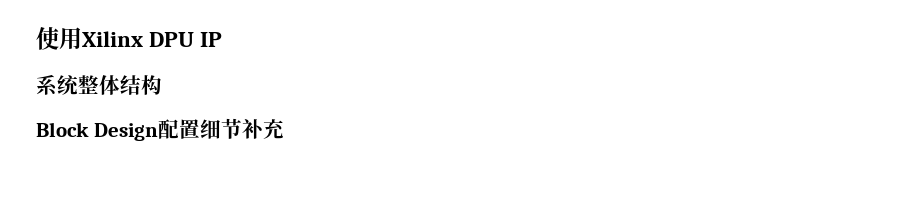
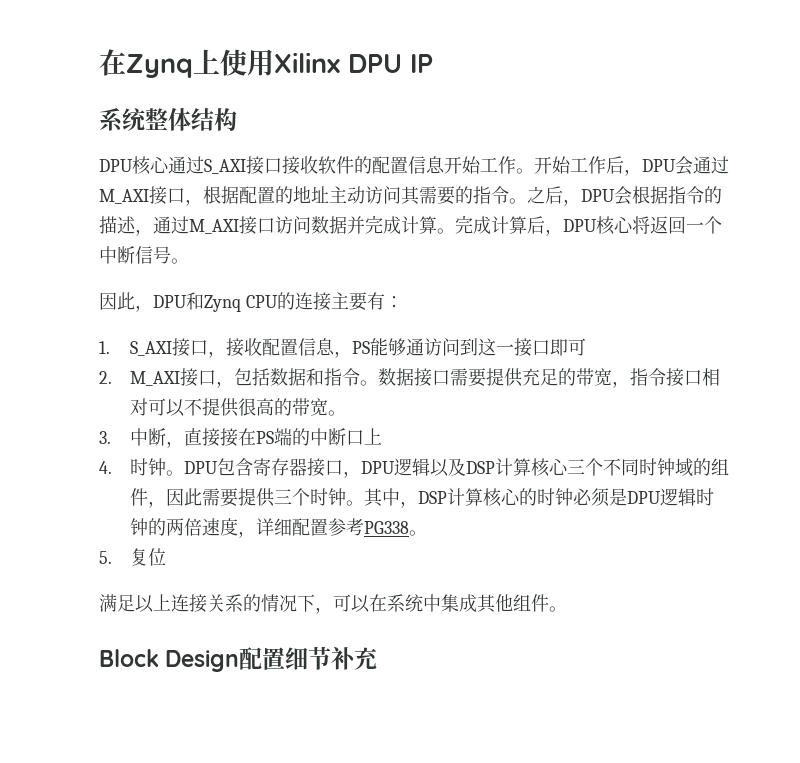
- 使用Xilinx DPU IP
+ 在Zynq上使用Xilinx DPU IP
+ DPU核心通过S_AXI接口接收软件的配置信息开始工作。开始工作后，DPU会通过M_AXI接口，根据配置的地址主动访问其需要的指令。之后，DPU会根据指令的描述，通过M_AXI接口访问数据并完成计算。完成计算后，DPU核心将返回一个中断信号。
+ 因此，DPU和Zynq CPU的连接主要有：
+ 1. S_AXI接口，接收配置信息，PS能够通访问到这一接口即可
+ 2. M_AXI接口，包括数据和指令。数据接口需要提供充足的带宽，指令接口相对可以不提供很高的带宽。
+ 3.中断，直接接在PS端的中断口上
+ 4.时钟。DPU包含寄存器接口，DPU逻辑以及DSP计算核心三个不同时钟域的组件，因此需要提供三个时钟。其中，DSP计算核心的时钟必须是DPU逻辑时钟的两倍速度，详细配置参考PG338。
+ 5.复位
+ 满足以上连接关系的情况下，可以在系统中集成其他组件。

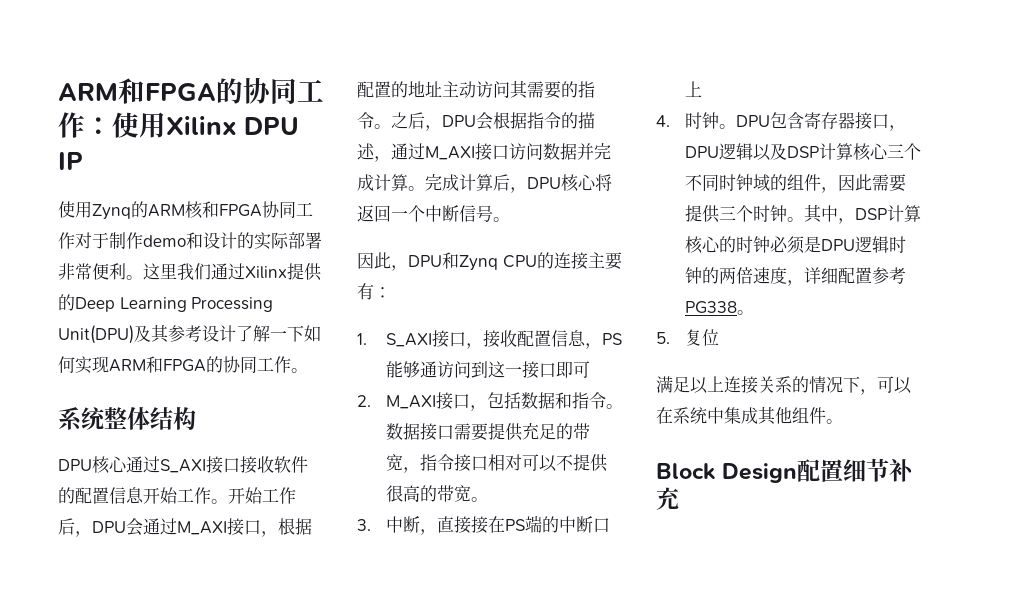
- 在Zynq上使用Xilinx DPU IP
+ ARM和FPGA的协同工作：使用Xilinx DPU IP
+ 使用Zynq的ARM核和FPGA协同工作对于制作demo和设计的实际部署非常便利。这里我们通过Xilinx提供的Deep Learning Processing Unit(DPU)及其参考设计了解一下如何实现ARM和FPGA的协同工作。

